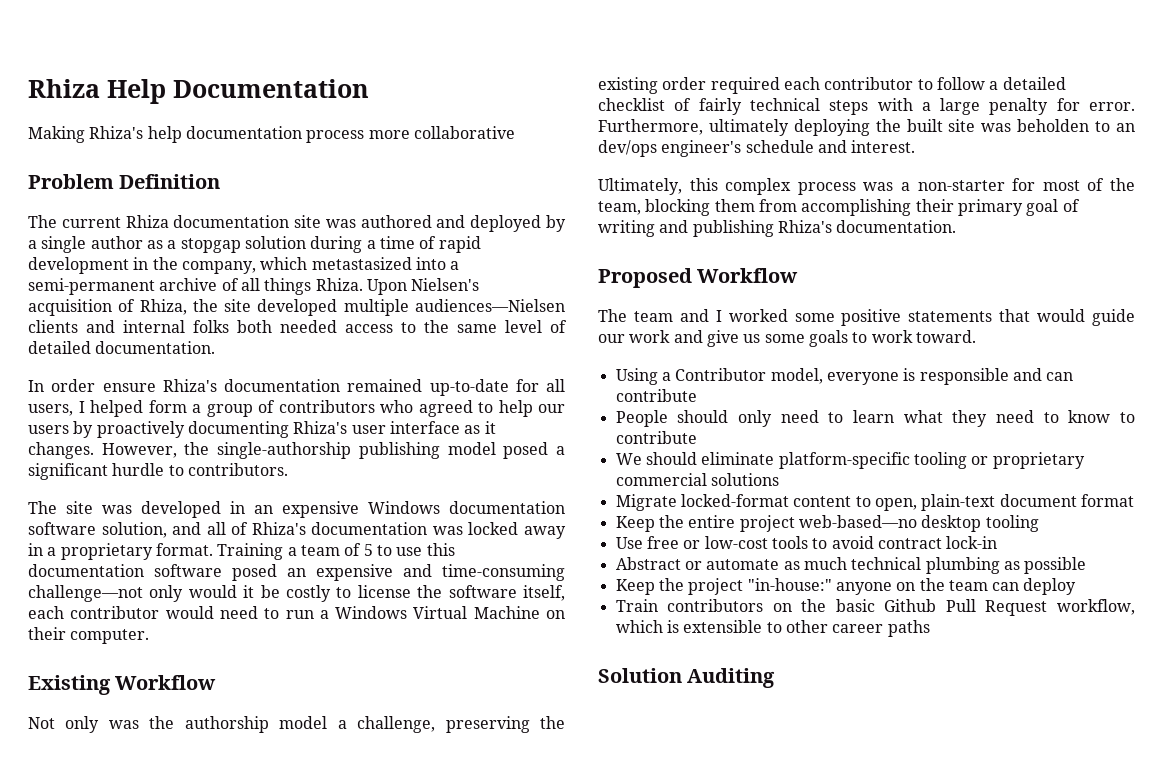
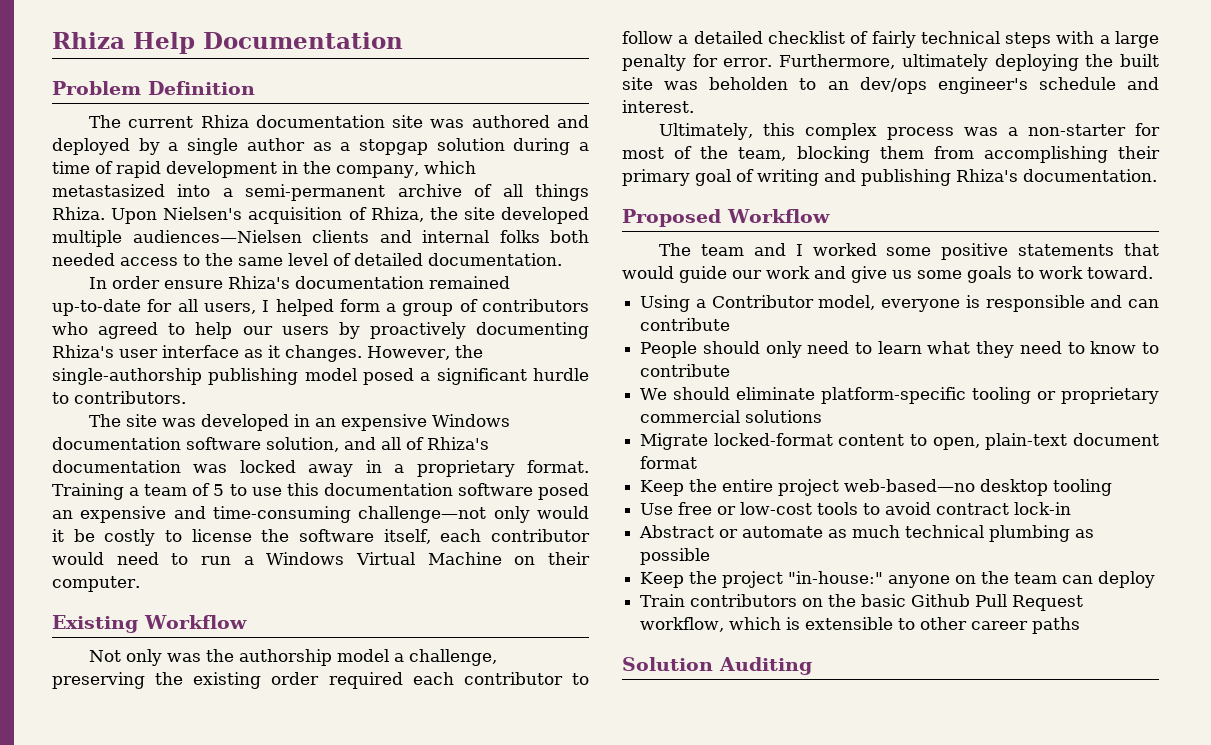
- Making Rhiza's help documentation process more collaborative

